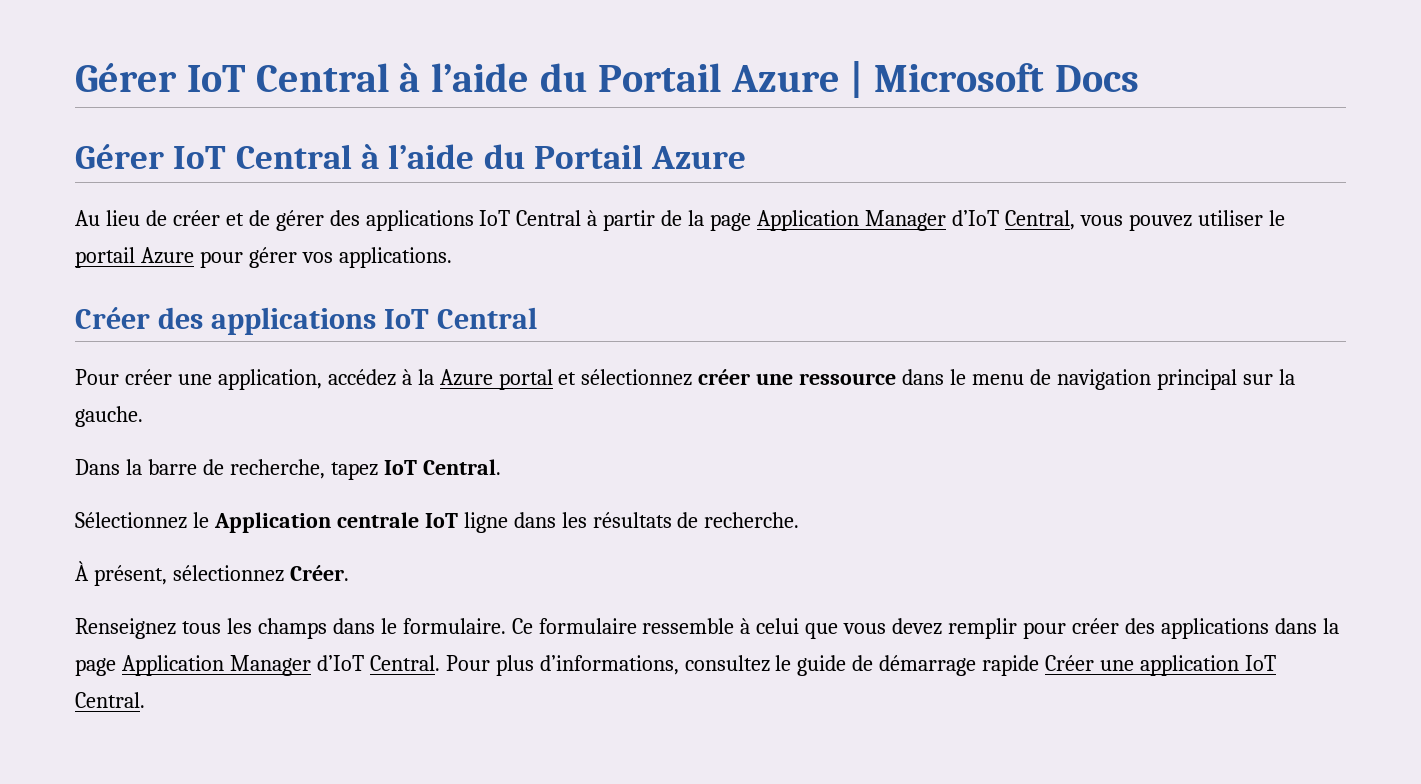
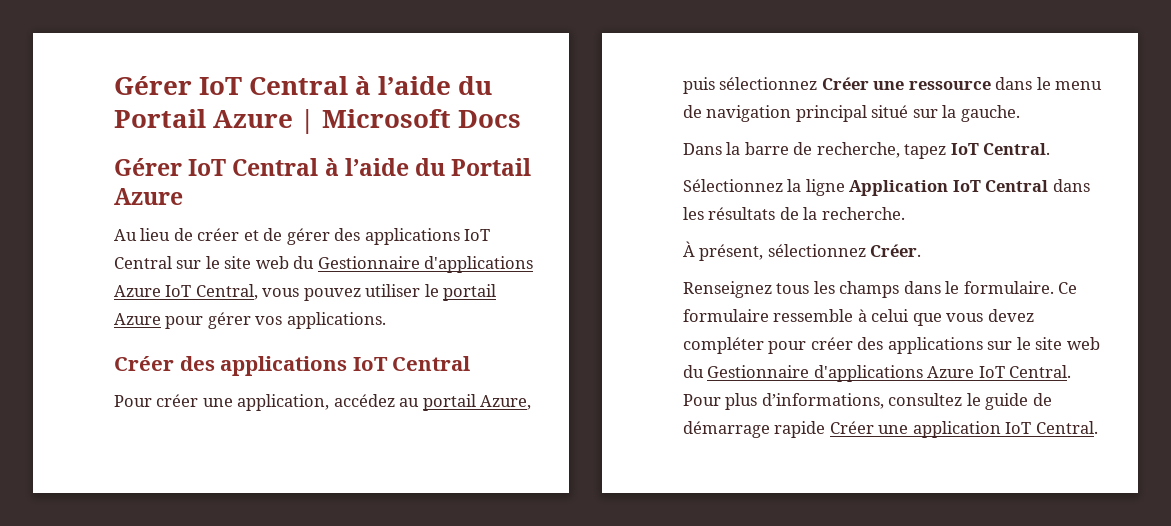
- Au lieu de créer et de gérer des applications IoT Central à partir de la page Application Manager d’IoT Central, vous pouvez utiliser le portail Azure pour gérer vos applications.
+ Au lieu de créer et de gérer des applications IoT Central sur le site web du Gestionnaire d'applications Azure IoT Central, vous pouvez utiliser le portail Azure pour gérer vos applications.
- Pour créer une application, accédez à la Azure portal et sélectionnez créer une ressource dans le menu de navigation principal sur la gauche.
+ Pour créer une application, accédez au portail Azure, puis sélectionnez Créer une ressource dans le menu de navigation principal situé sur la gauche.
- Sélectionnez le Application centrale IoT ligne dans les résultats de recherche.
+ Sélectionnez la ligne Application IoT Central dans les résultats de la recherche.
- Ce formulaire ressemble à celui que vous devez remplir pour créer des applications dans la page Application Manager d’IoT Central.
+ Ce formulaire ressemble à celui que vous devez compléter pour créer des applications sur le site web du Gestionnaire d'applications Azure IoT Central.

